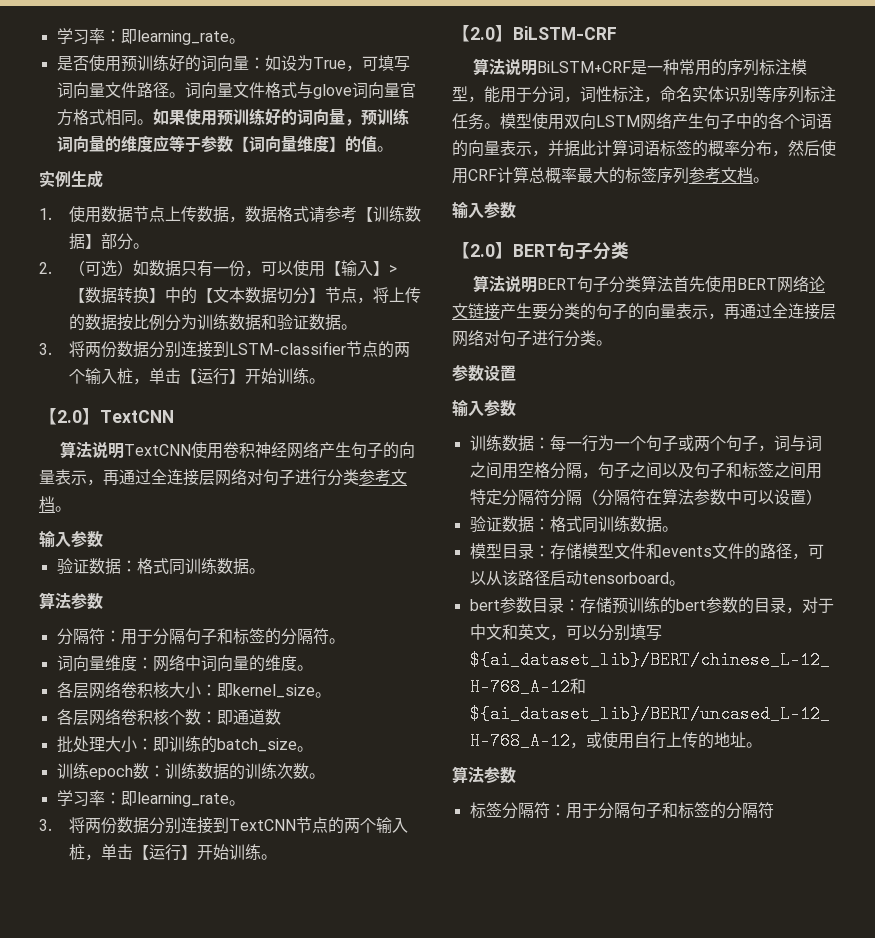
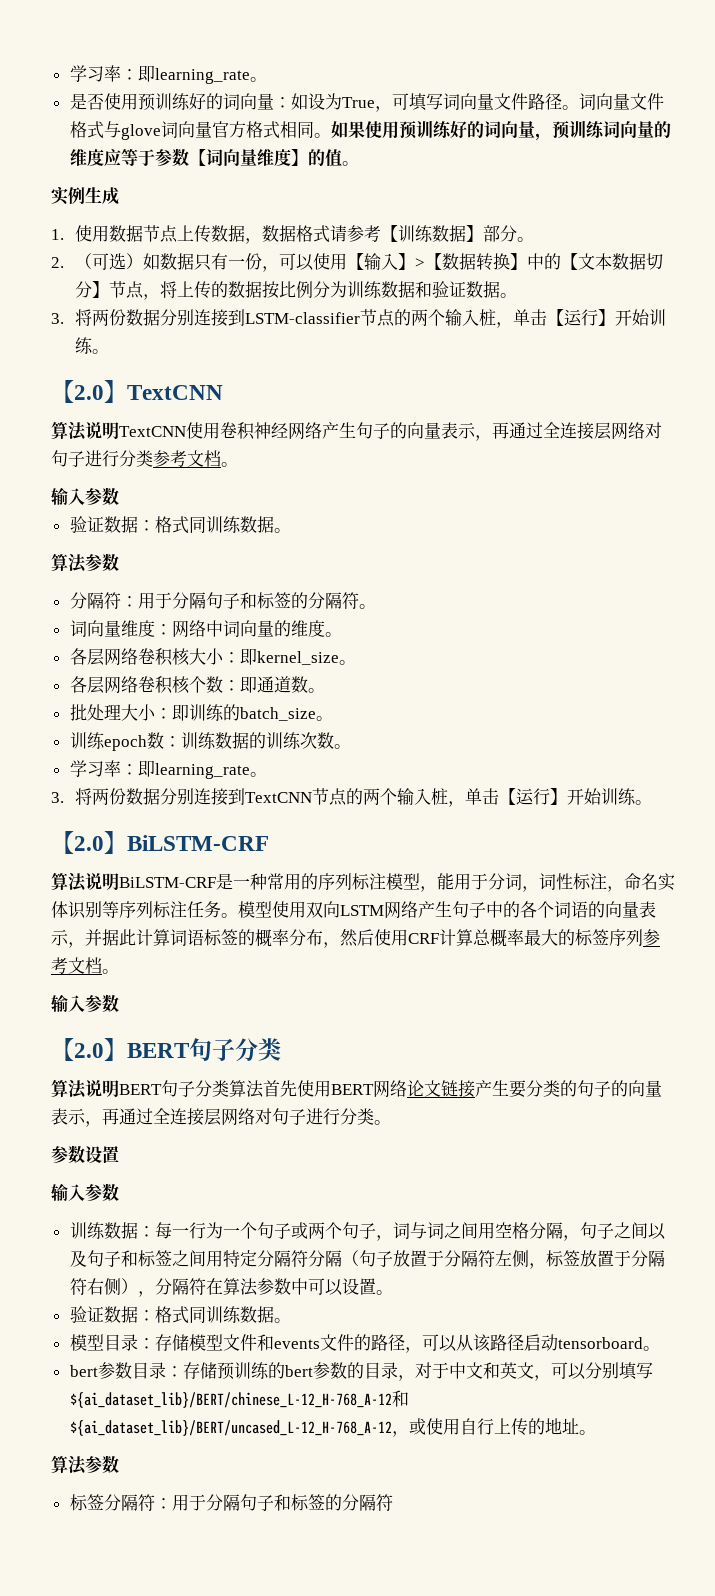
- 各层网络卷积核个数：即通道数
+ 各层网络卷积核个数：即通道数。
- 算法说明BiLSTM+CRF是一种常用的序列标注模型，能用于分词，词性标注，命名实体识别等序列标注任务。
+ 算法说明BiLSTM-CRF是一种常用的序列标注模型，能用于分词，词性标注，命名实体识别等序列标注任务。
- 训练数据：每一行为一个句子或两个句子，词与词之间用空格分隔，句子之间以及句子和标签之间用特定分隔符分隔（分隔符在算法参数中可以设置）
+ 训练数据：每一行为一个句子或两个句子，词与词之间用空格分隔，句子之间以及句子和标签之间用特定分隔符分隔（句子放置于分隔符左侧，标签放置于分隔符右侧），分隔符在算法参数中可以设置。

